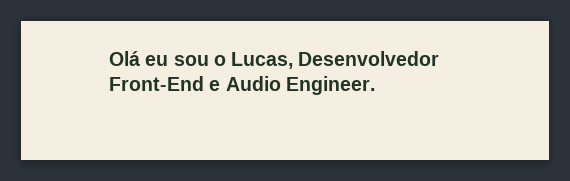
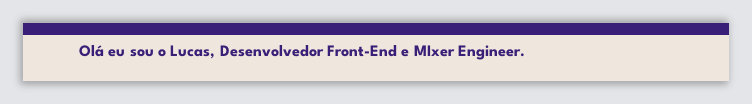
- Olá eu sou o Lucas, Desenvolvedor Front-End e Audio Engineer.
+ Olá eu sou o Lucas, Desenvolvedor Front-End e MIxer Engineer.

